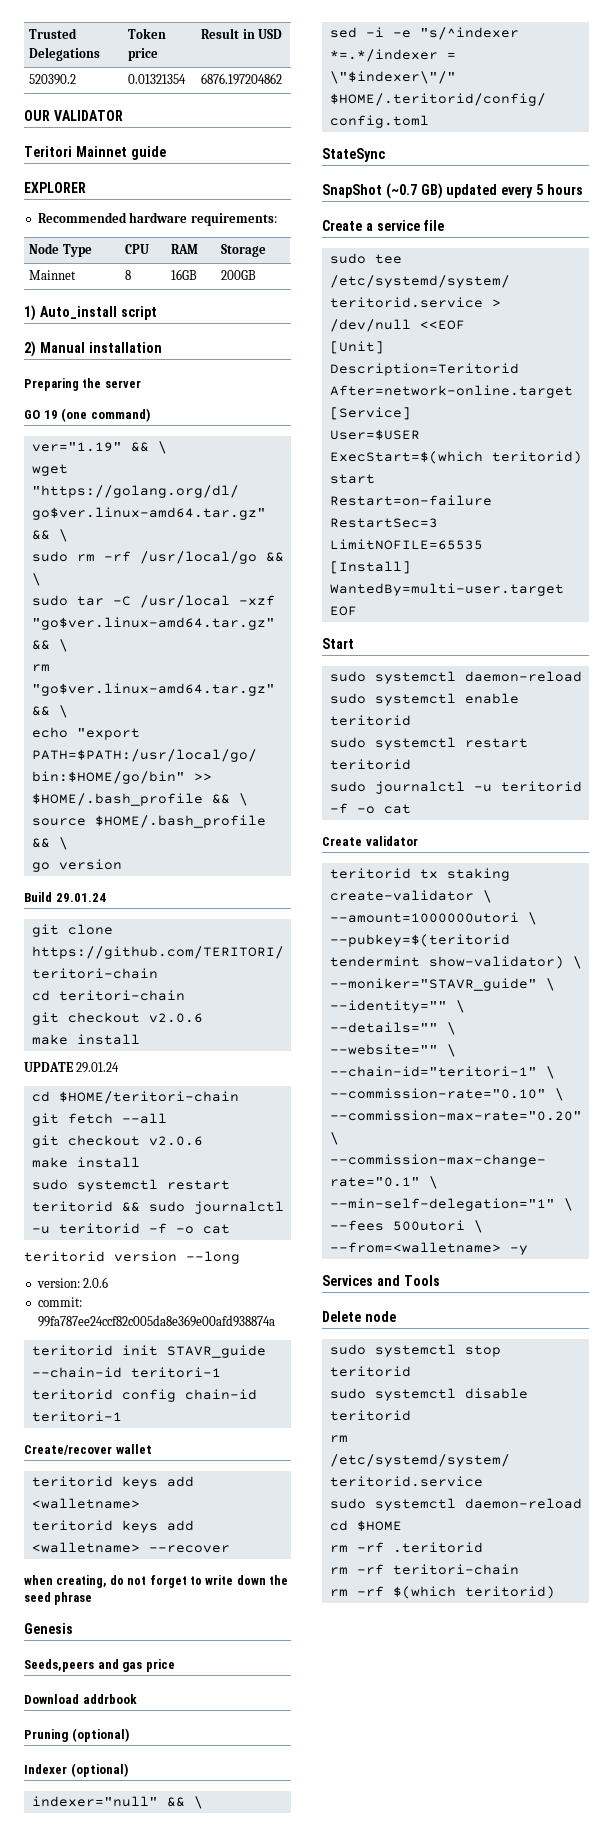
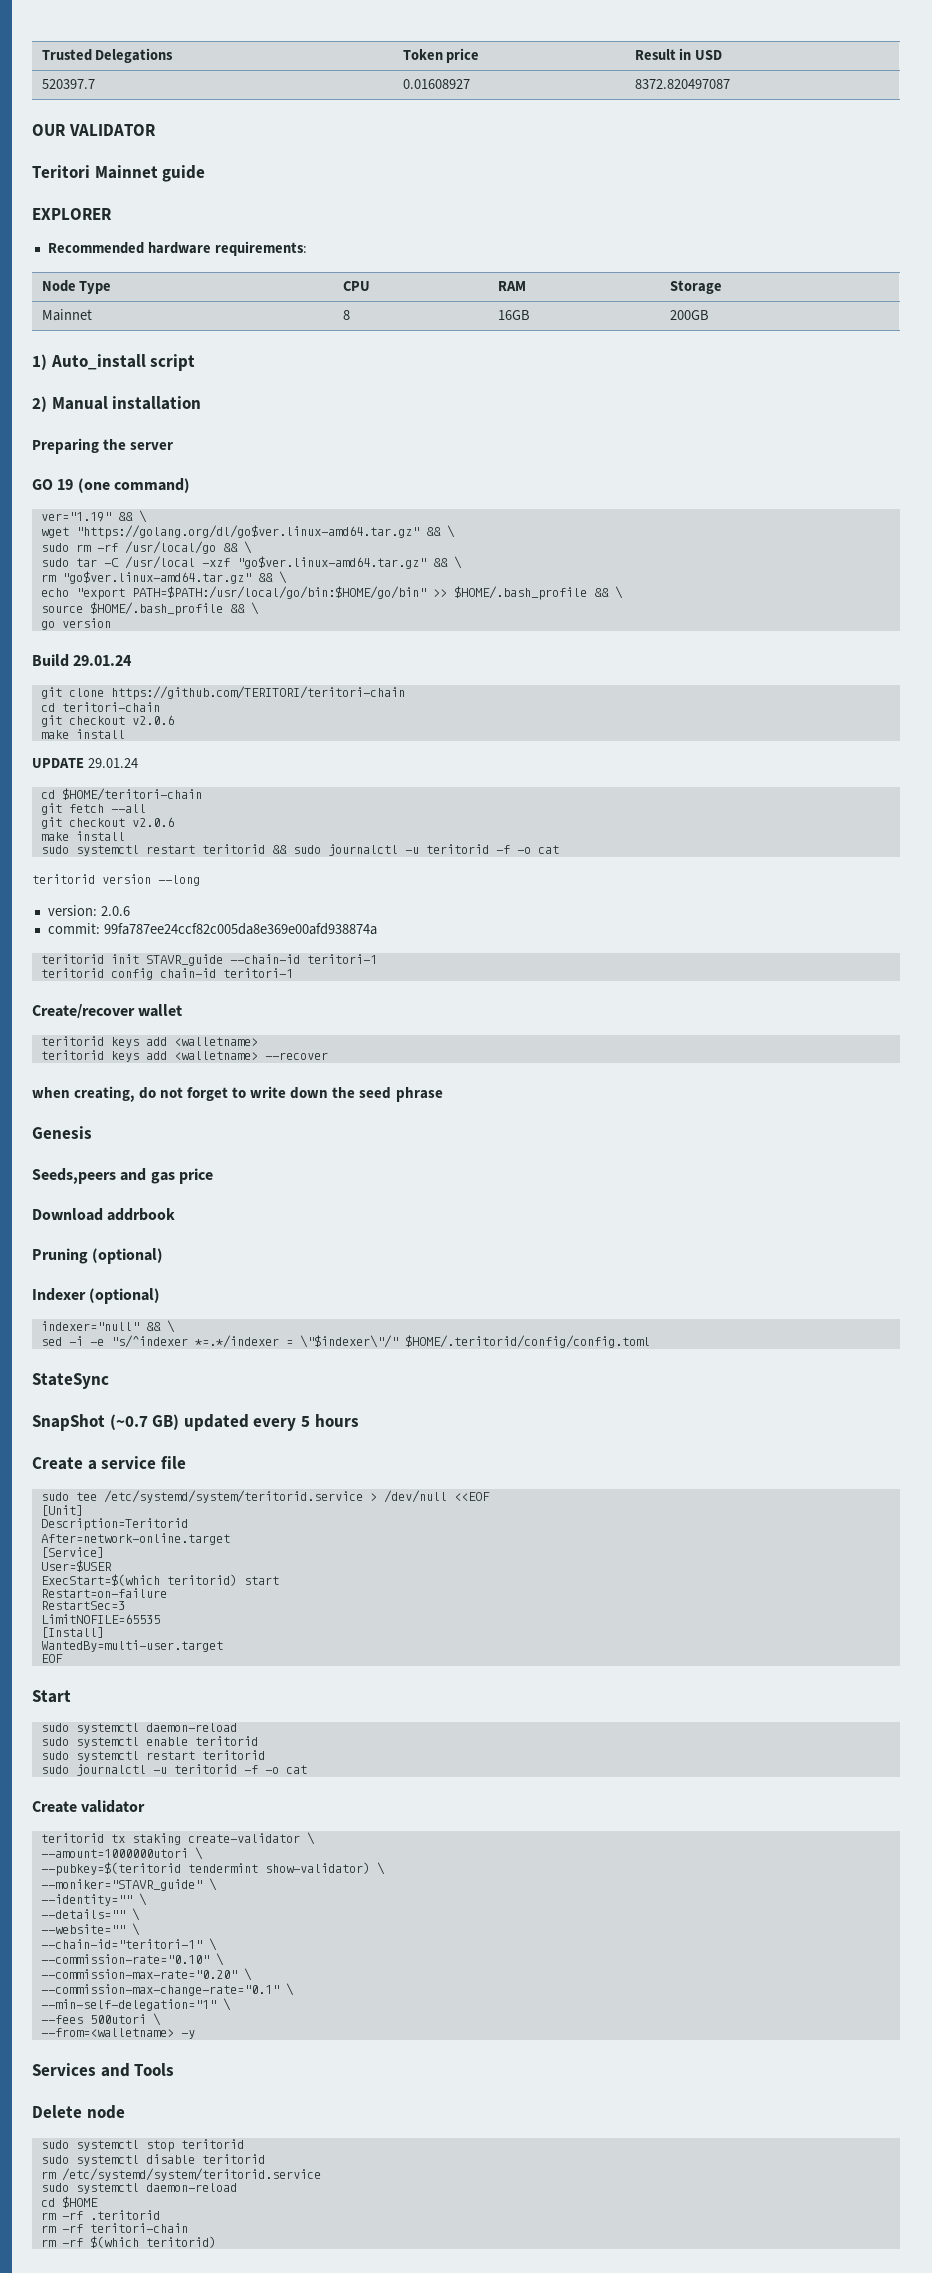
- 520390.2 | 0.01321354 | 6876.197204862
+ 520397.7 | 0.01608927 | 8372.820497087

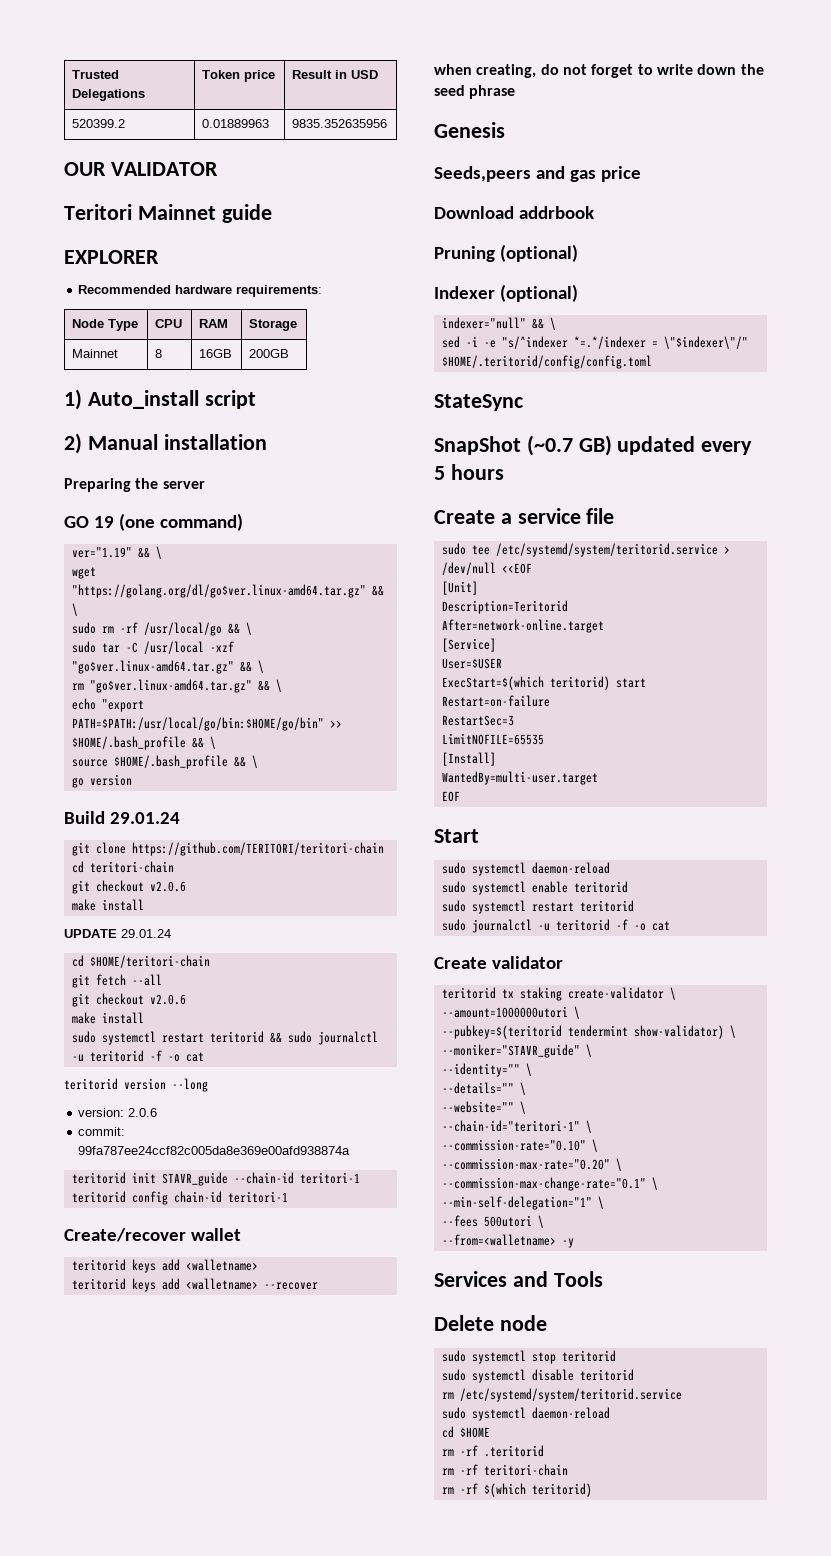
- 520397.7 | 0.01608927 | 8372.820497087
+ 520399.2 | 0.01889963 | 9835.352635956

